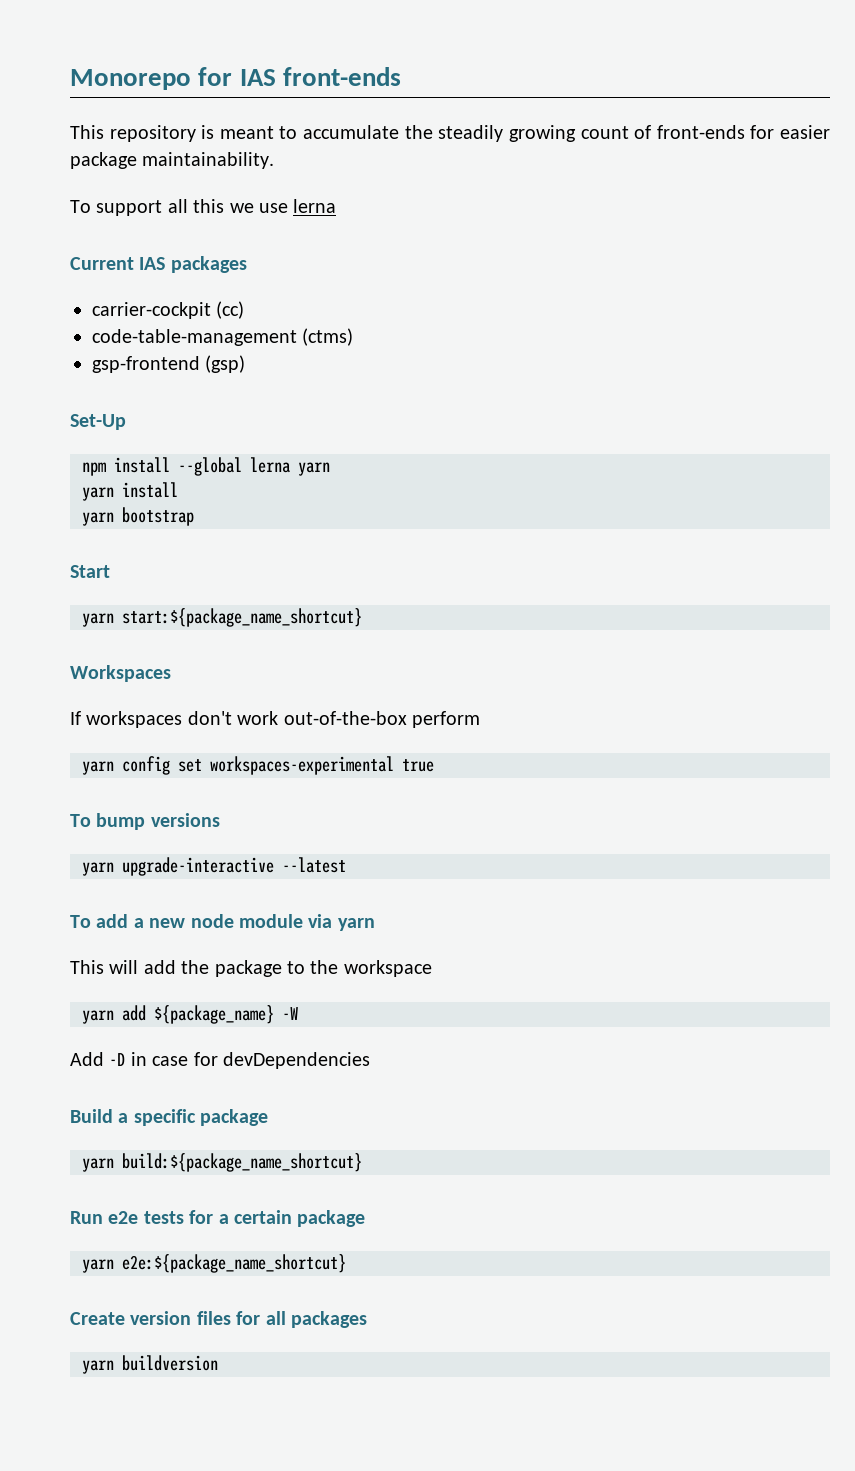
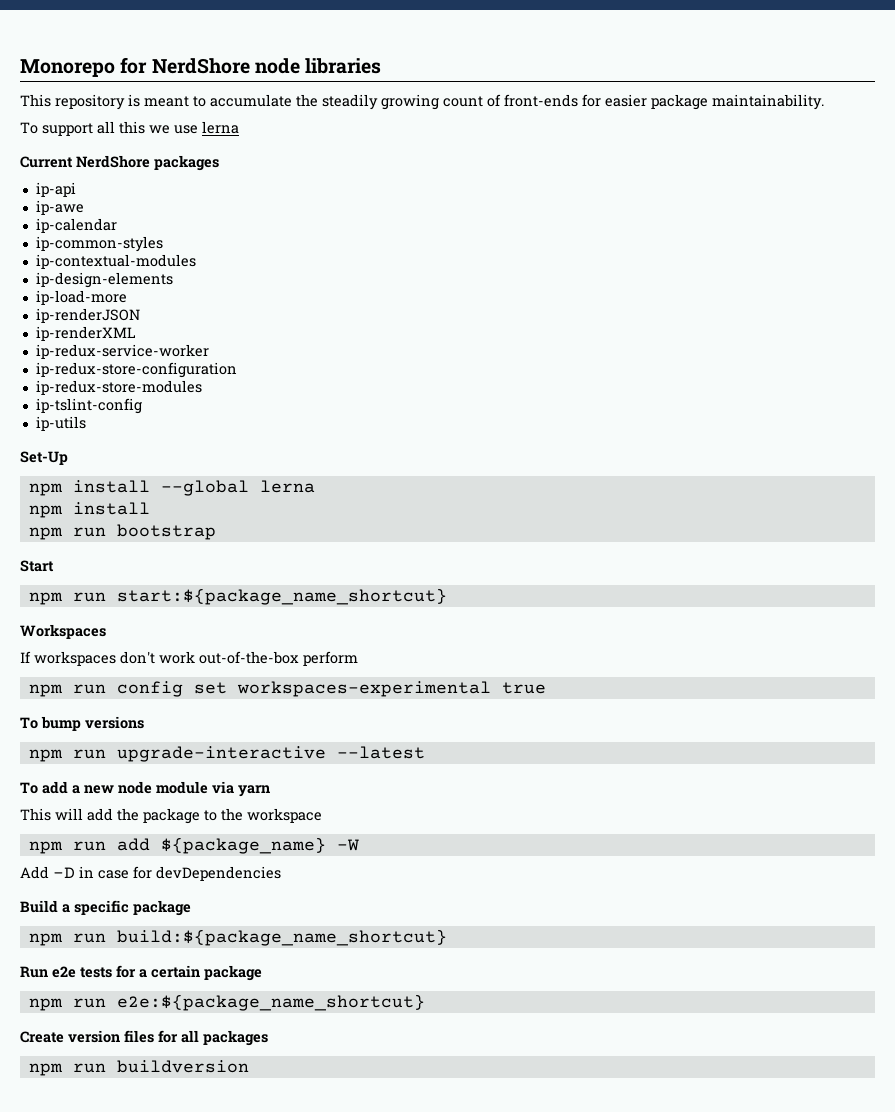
- Monorepo for IAS front-ends
+ Monorepo for NerdShore node libraries
- Current IAS packages
- carrier-cockpit (cc)
- code-table-management (ctms)
- gsp-frontend (gsp)
+ Current NerdShore packages
+ ip-api
+ ip-awe
+ ip-calendar
+ ip-common-styles
+ ip-contextual-modules
+ ip-design-elements
+ ip-load-more
+ ip-renderJSON
+ ip-renderXML
+ ip-redux-service-worker
+ ip-redux-store-configuration
+ ip-redux-store-modules
+ ip-tslint-config
+ ip-utils
- npm install --global lerna yarn
- yarn install
+ npm install --global lerna
+ npm install
- yarn bootstrap
+ npm run bootstrap
- yarn start:${package_name_shortcut}
+ npm run start:${package_name_shortcut}
- yarn config set workspaces-experimental true
+ npm run config set workspaces-experimental true
- yarn upgrade-interactive --latest
+ npm run upgrade-interactive --latest
- yarn add ${package_name} -W
+ npm run add ${package_name} -W
- yarn build:${package_name_shortcut}
+ npm run build:${package_name_shortcut}
- yarn e2e:${package_name_shortcut}
+ npm run e2e:${package_name_shortcut}
- yarn buildversion
+ npm run buildversion

